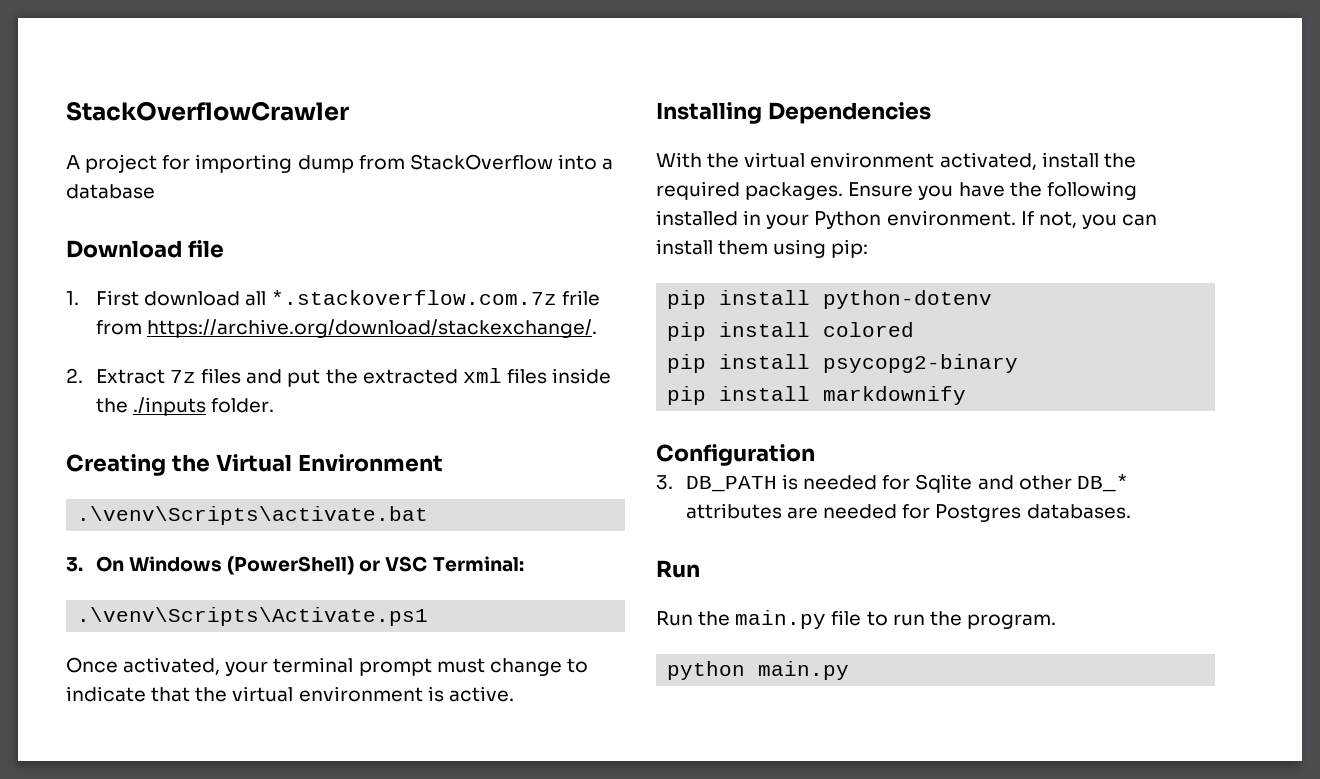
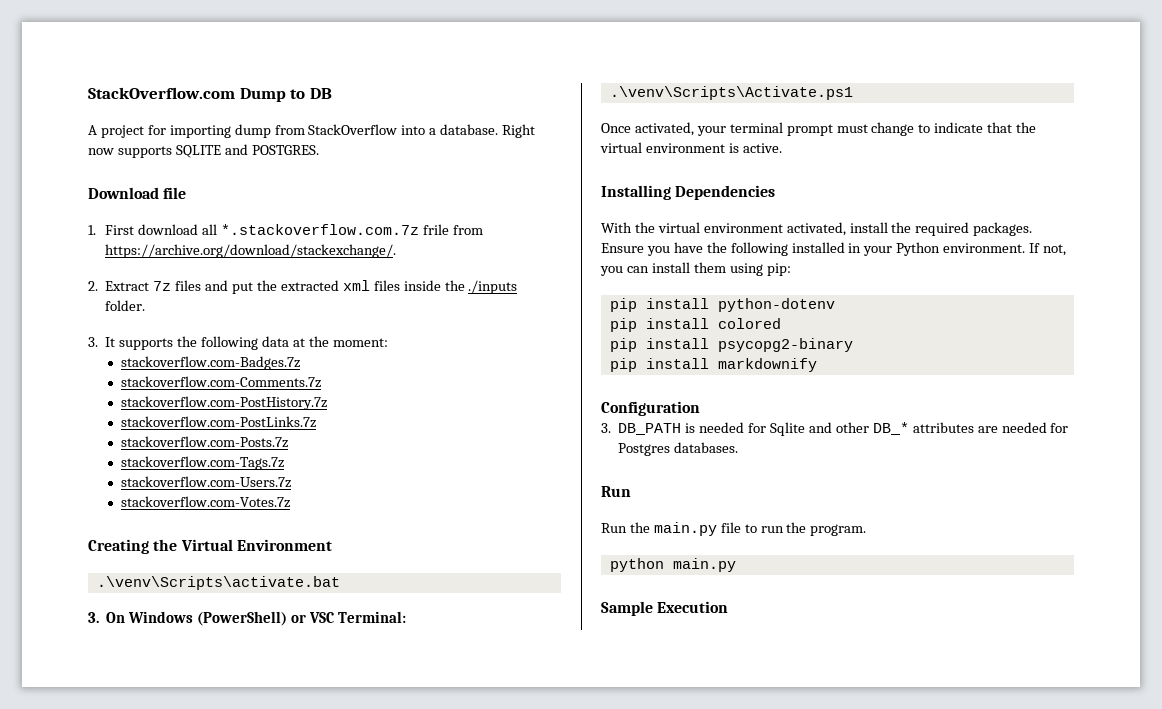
- StackOverflowCrawler
+ StackOverflow.com Dump to DB
- A project for importing dump from StackOverflow into a database
+ A project for importing dump from StackOverflow into a database. Right now supports SQLITE and POSTGRES.
+ 3. It supports the following data at the moment:
+ stackoverflow.com-Badges.7z
+ stackoverflow.com-Comments.7z
+ stackoverflow.com-PostHistory.7z
+ stackoverflow.com-PostLinks.7z
+ stackoverflow.com-Posts.7z
+ stackoverflow.com-Tags.7z
+ stackoverflow.com-Users.7z
+ stackoverflow.com-Votes.7z
+ Sample Execution

